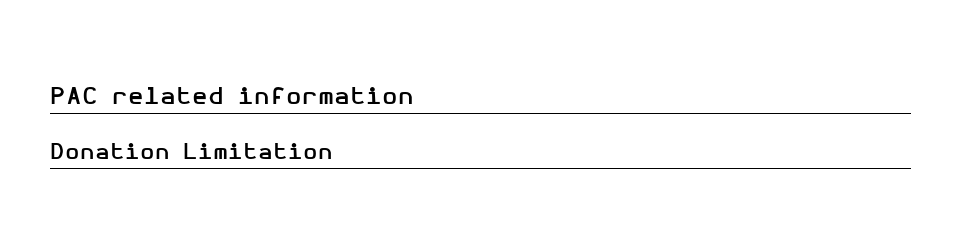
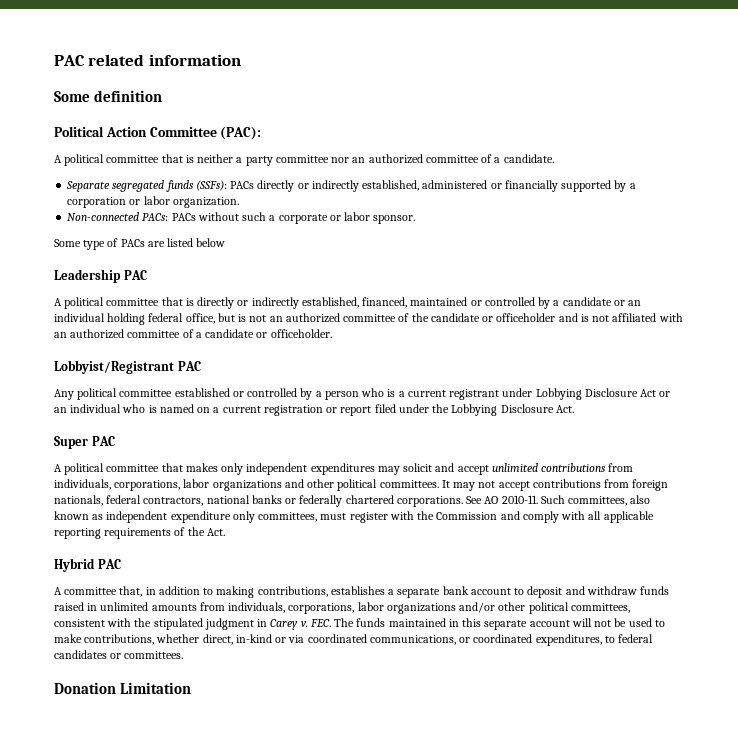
+ Some definition
+ Political Action Committee (PAC):
+ A political committee that is neither a party committee nor an authorized committee of a candidate.
+ Separate segregated funds (SSFs): PACs directly or indirectly established, administered or financially supported by a corporation or labor organization.
+ Non-connected PACs: PACs without such a corporate or labor sponsor.
+ Some type of PACs are listed below
+ Leadership PAC
+ A political committee that is directly or indirectly established, financed, maintained or controlled by a candidate or an individual holding federal office, but is not an authorized committee of the candidate or officeholder and is not affiliated with an authorized committee of a candidate or officeholder.
+ Lobbyist/Registrant PAC
+ Any political committee established or controlled by a person who is a current registrant under Lobbying Disclosure Act or an individual who is named on a current registration or report filed under the Lobbying Disclosure Act.
+ Super PAC
+ A political committee that makes only independent expenditures may solicit and accept unlimited contributions from individuals, corporations, labor organizations and other political committees. It may not accept contributions from foreign nationals, federal contractors, national banks or federally chartered corporations. See AO 2010-11. Such committees, also known as independent expenditure only committees, must register with the Commission and comply with all applicable reporting requirements of the Act.
+ Hybrid PAC
+ A committee that, in addition to making contributions, establishes a separate bank account to deposit and withdraw funds raised in unlimited amounts from individuals, corporations, labor organizations and/or other political committees, consistent with the stipulated judgment in Carey v. FEC. The funds maintained in this separate account will not be used to make contributions, whether direct, in-kind or via coordinated communications, or coordinated expenditures, to federal candidates or committees.

